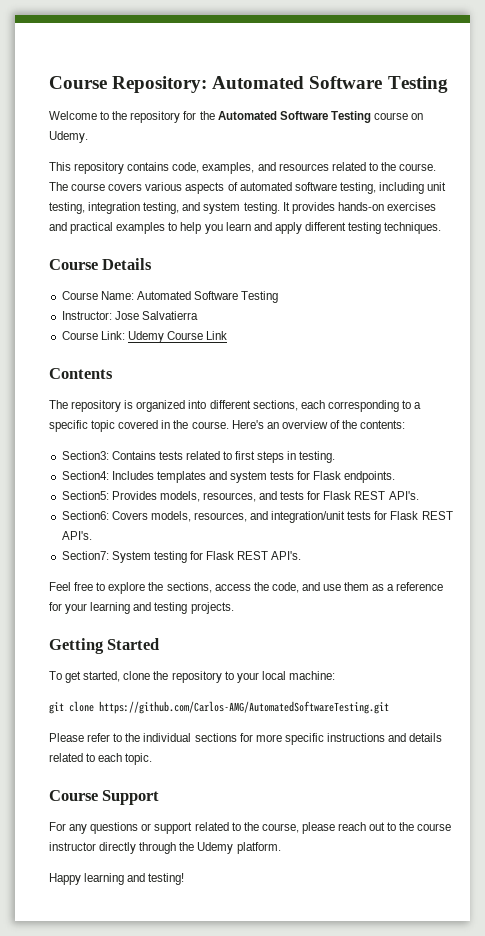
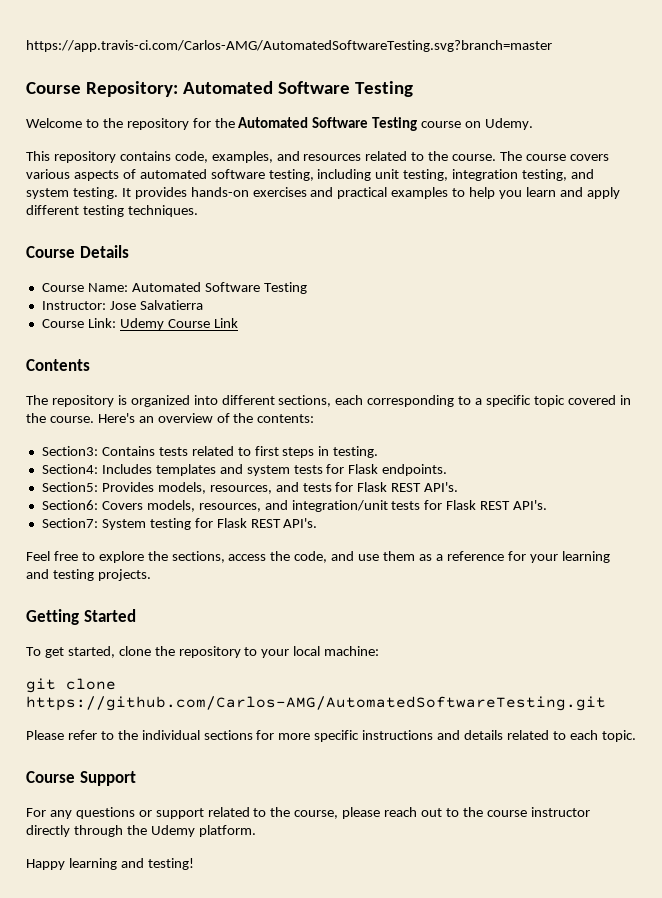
+ https://app.travis-ci.com/Carlos-AMG/AutomatedSoftwareTesting.svg?branch=master

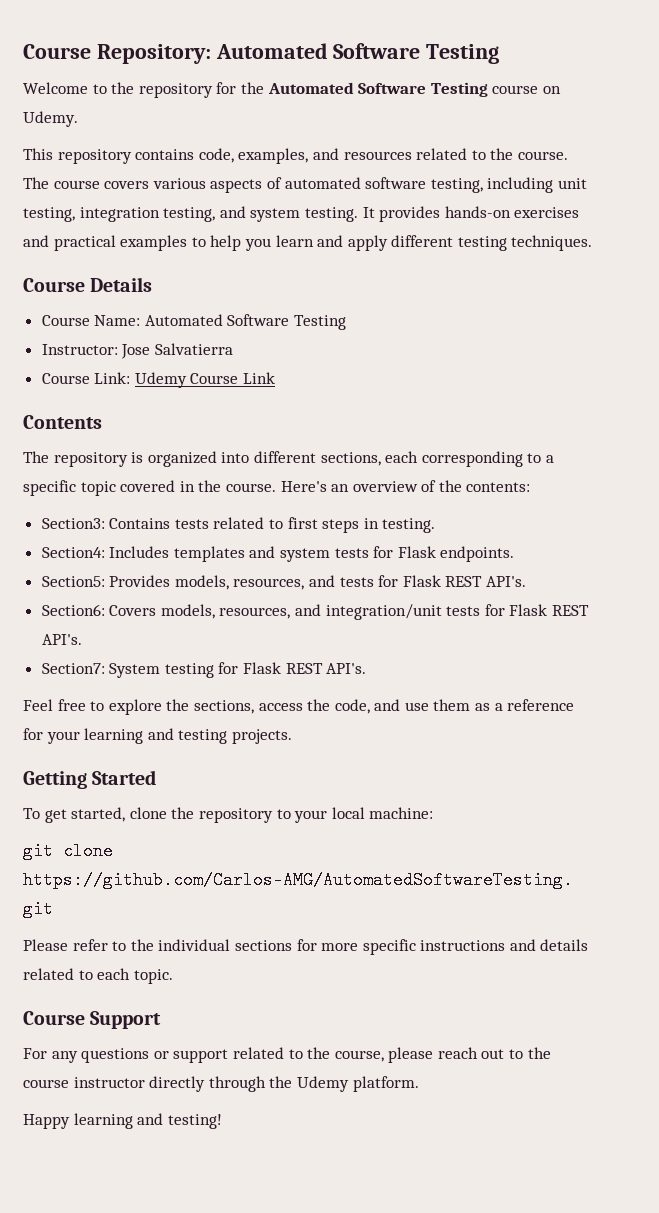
- https://app.travis-ci.com/Carlos-AMG/AutomatedSoftwareTesting.svg?branch=master

